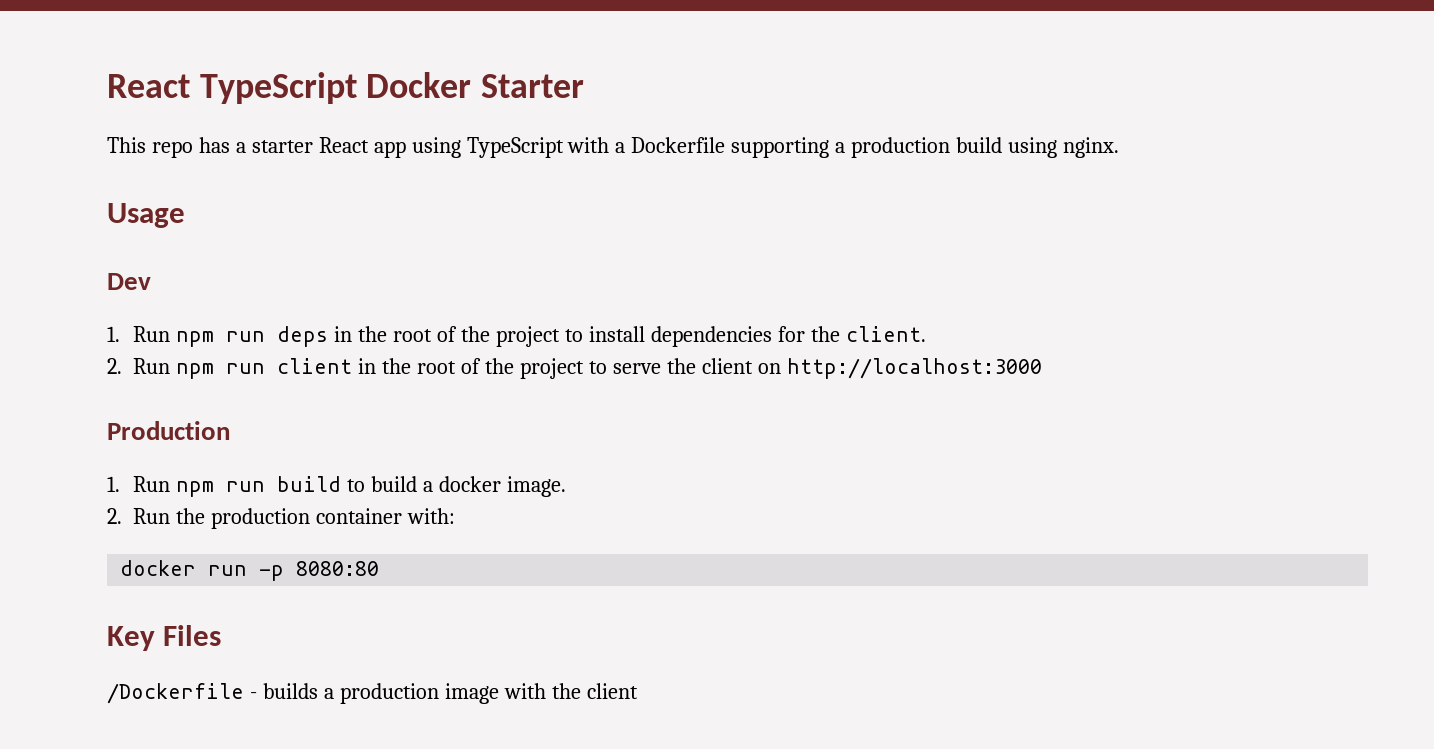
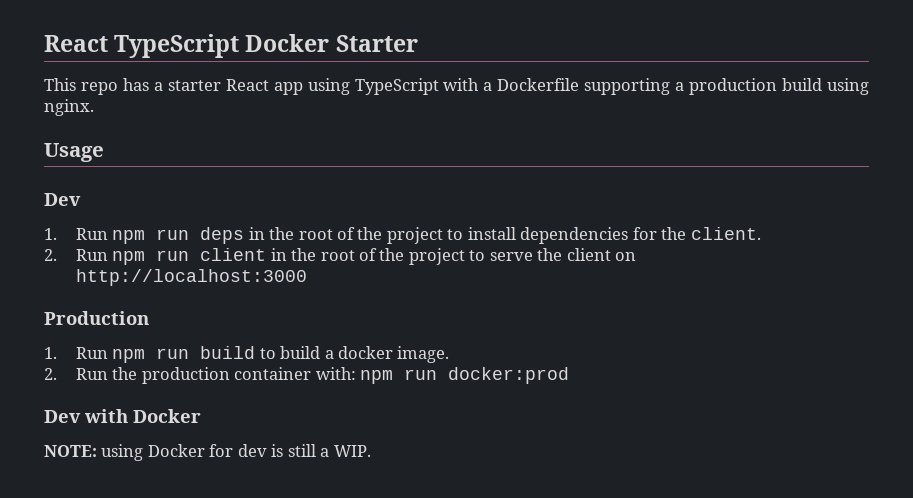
- 2. Run the production container with:
- docker run -p 8080:80
- Key Files
- /Dockerfile - builds a production image with the client
+ 2. Run the production container with: npm run docker:prod
+ Dev with Docker
+ NOTE: using Docker for dev is still a WIP.

